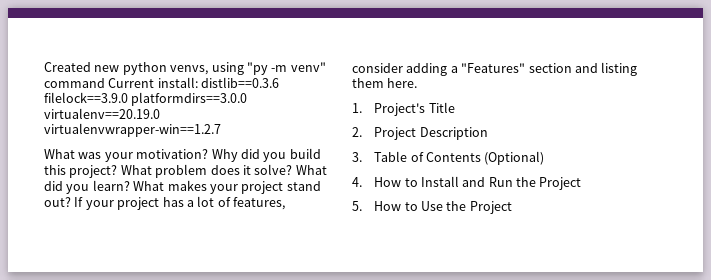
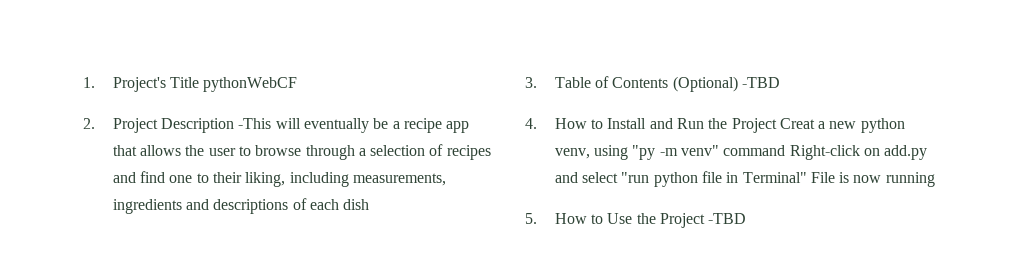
- Created new python venvs, using "py -m venv" command Current install: distlib==0.3.6 filelock==3.9.0 platformdirs==3.0.0 virtualenv==20.19.0 virtualenvwrapper-win==1.2.7
- What was your motivation? Why did you build this project? What problem does it solve? What did you learn? What makes your project stand out? If your project has a lot of features, consider adding a "Features" section and listing them here.
- 1. Project's Title
+ 1. Project's Title pythonWebCF
- 2. Project Description
+ 2. Project Description -This will eventually be a recipe app that allows the user to browse through a selection of recipes and find one to their liking, including measurements, ingredients and descriptions of each dish
- 3. Table of Contents (Optional)
+ 3. Table of Contents (Optional) -TBD
- 4. How to Install and Run the Project
+ 4. How to Install and Run the Project Creat a new python venv, using "py -m venv" command Right-click on add.py and select "run python file in Terminal" File is now running
- 5. How to Use the Project
+ 5. How to Use the Project -TBD

